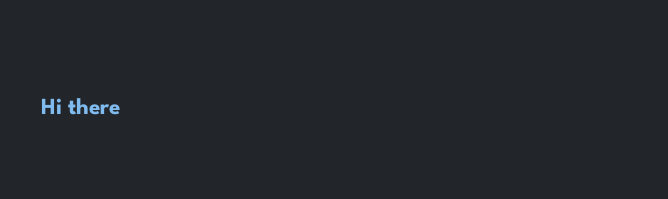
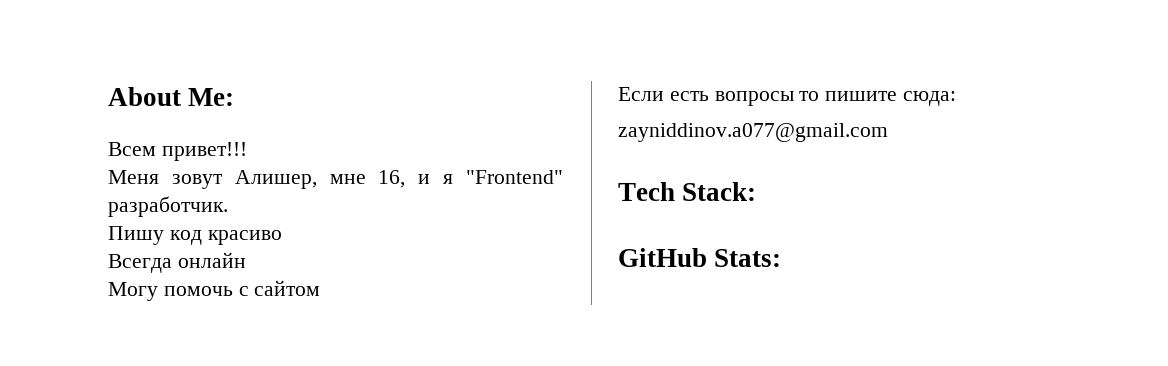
- Hi there
+ About Me:
+ Всем привет!!!
+ Меня зовут Алишер, мне 16, и я "Frontend" разработчик.
+ Пишу код красиво
+ Всегда онлайн
+ Могу помочь с сайтом
+ Если есть вопросы то пишите сюда:
+ zayniddinov.a077@gmail.com
+ Tech Stack:
+ GitHub Stats:

